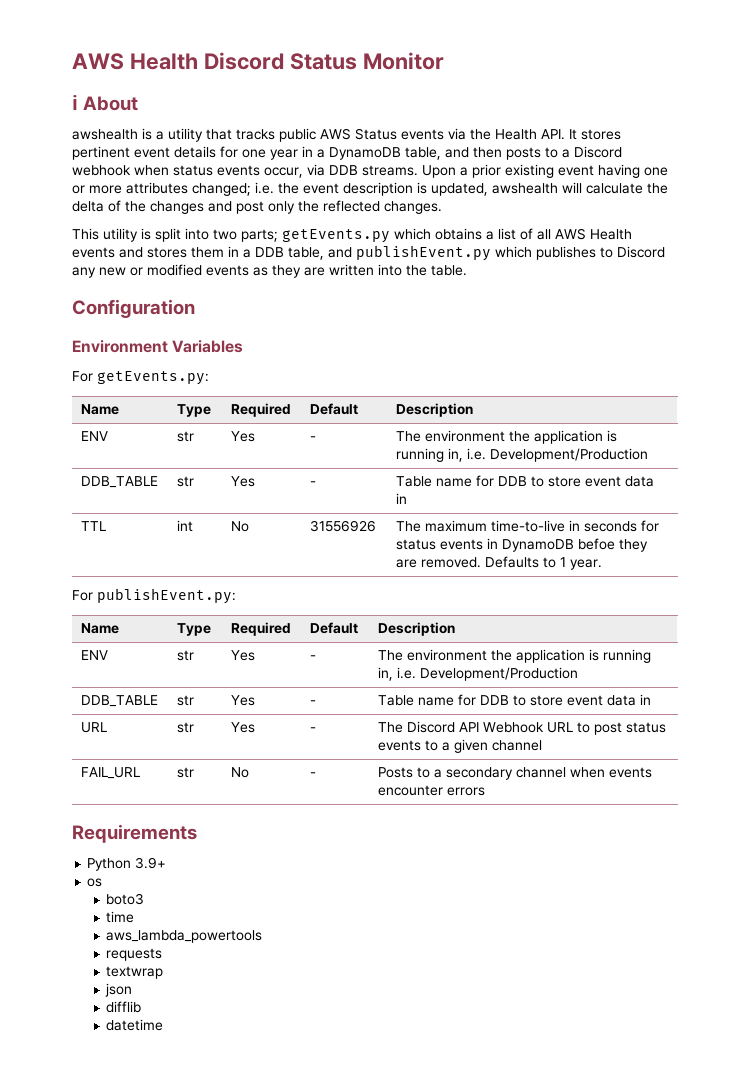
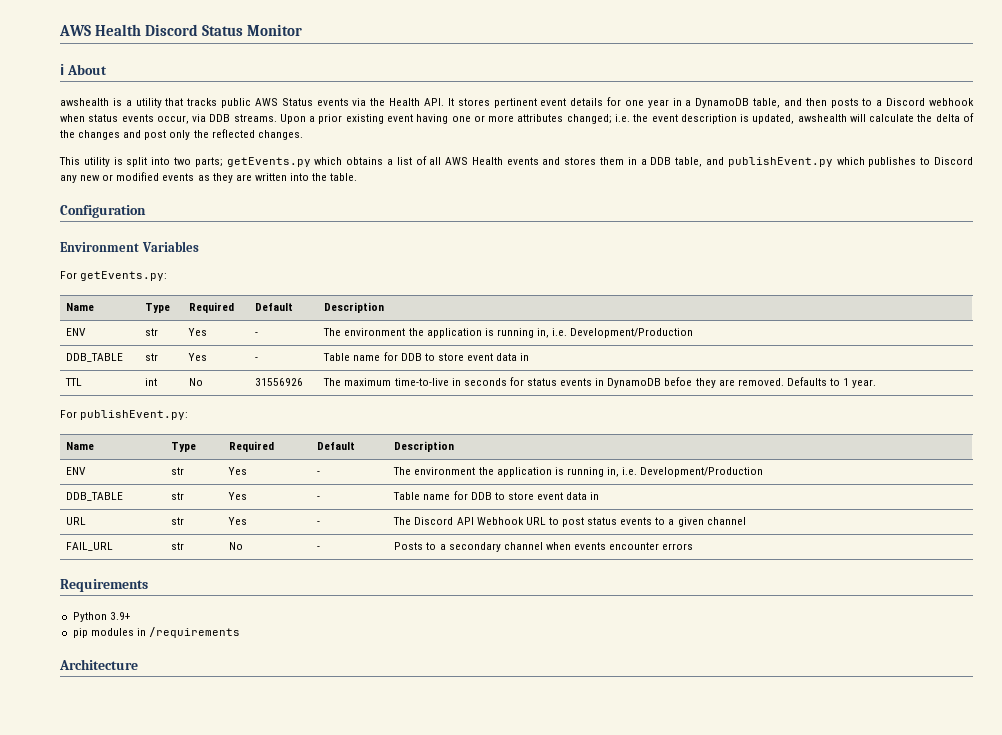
- os
- boto3
- time
- aws_lambda_powertools
- requests
- textwrap
- json
- difflib
- datetime
+ pip modules in /requirements
+ Architecture

